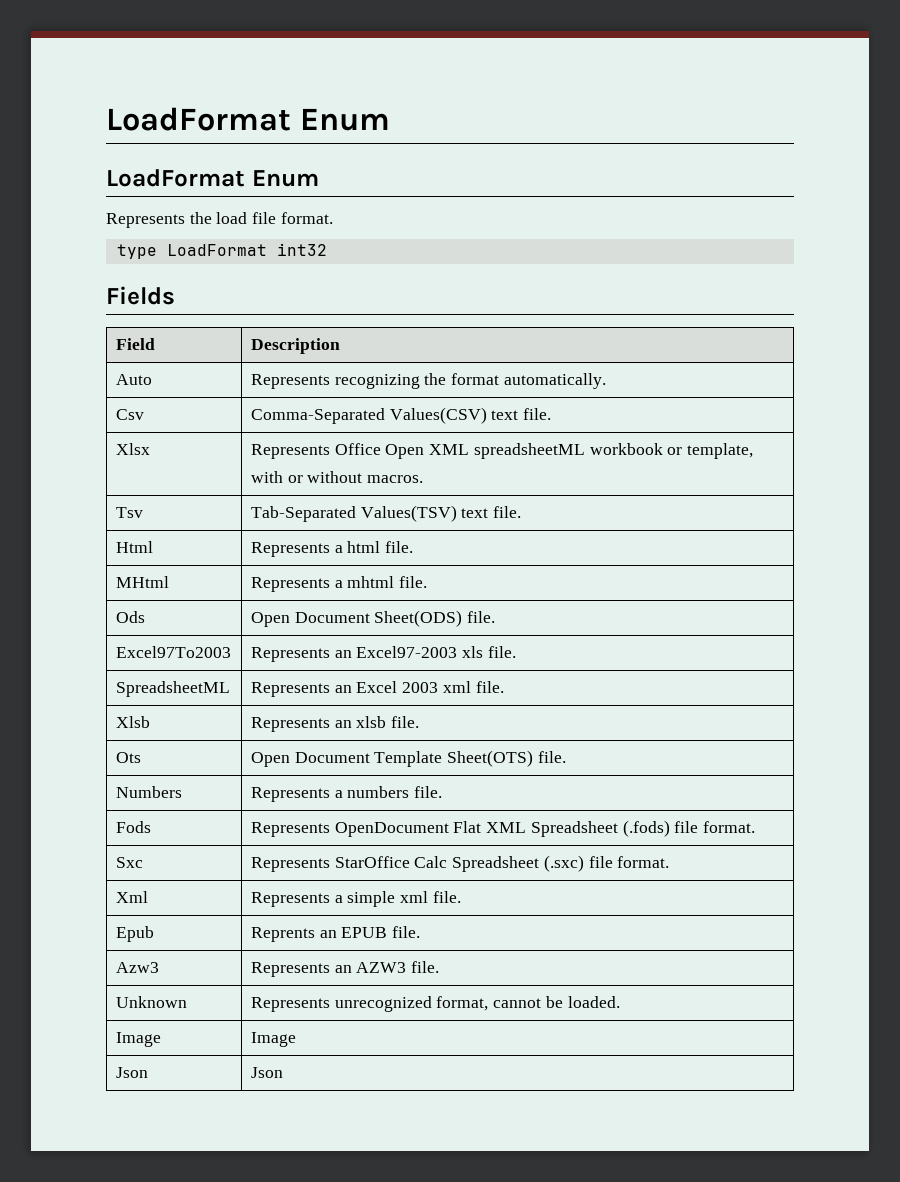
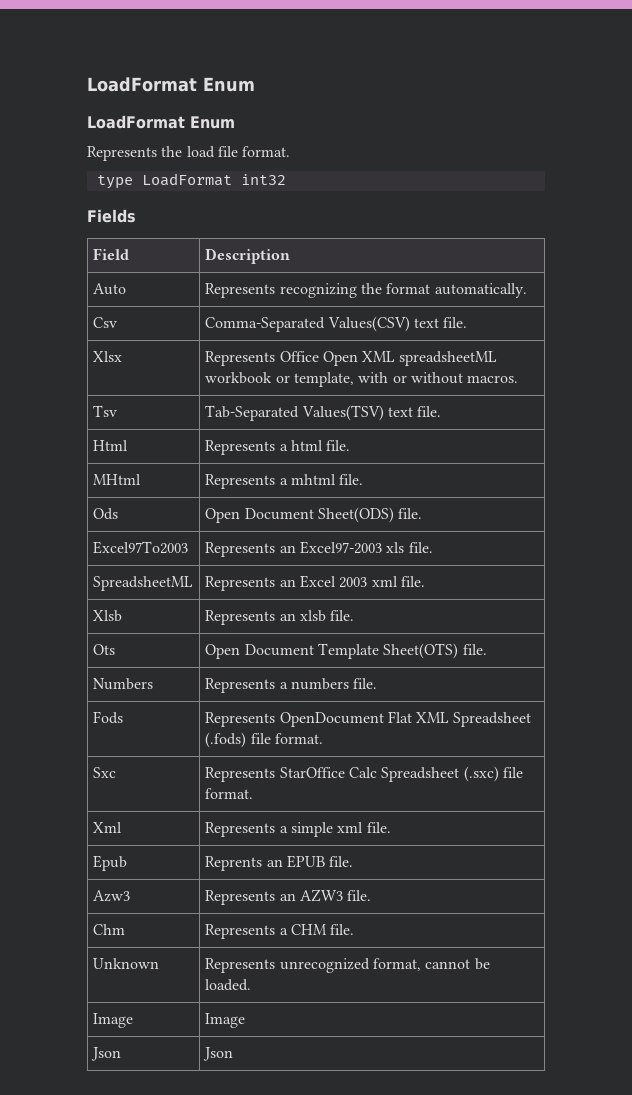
+ Chm | Represents a CHM file.

